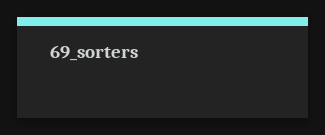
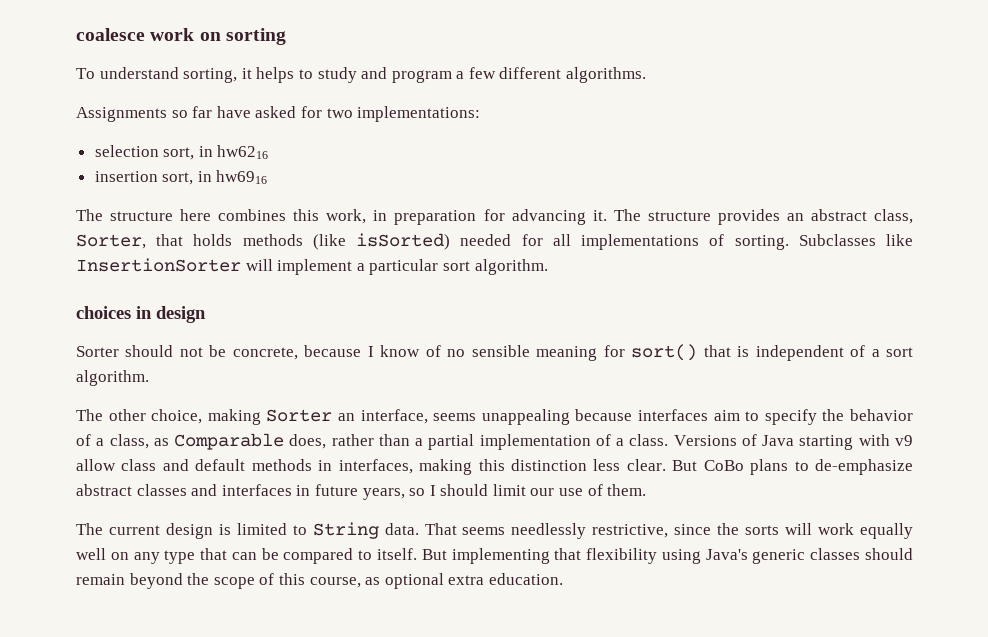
- 69_sorters
+ coalesce work on sorting
+ To understand sorting, it helps to study and program a few different algorithms.
+ Assignments so far have asked for two implementations:
+ selection sort, in hw6216
+ insertion sort, in hw6916
+ The structure here combines this work, in preparation for advancing it. The structure provides an abstract class, Sorter, that holds methods (like isSorted) needed for all implementations of sorting. Subclasses like InsertionSorter will implement a particular sort algorithm.
+ choices in design
+ Sorter should not be concrete, because I know of no sensible meaning for sort() that is independent of a sort algorithm.
+ The other choice, making Sorter an interface, seems unappealing because interfaces aim to specify the behavior of a class, as Comparable does, rather than a partial implementation of a class. Versions of Java starting with v9 allow class and default methods in interfaces, making this distinction less clear. But CoBo plans to de-emphasize abstract classes and interfaces in future years, so I should limit our use of them.
+ The current design is limited to String data. That seems needlessly restrictive, since the sorts will work equally well on any type that can be compared to itself. But implementing that flexibility using Java's generic classes should remain beyond the scope of this course, as optional extra education.

